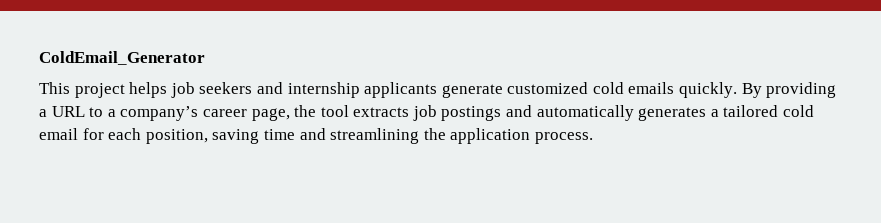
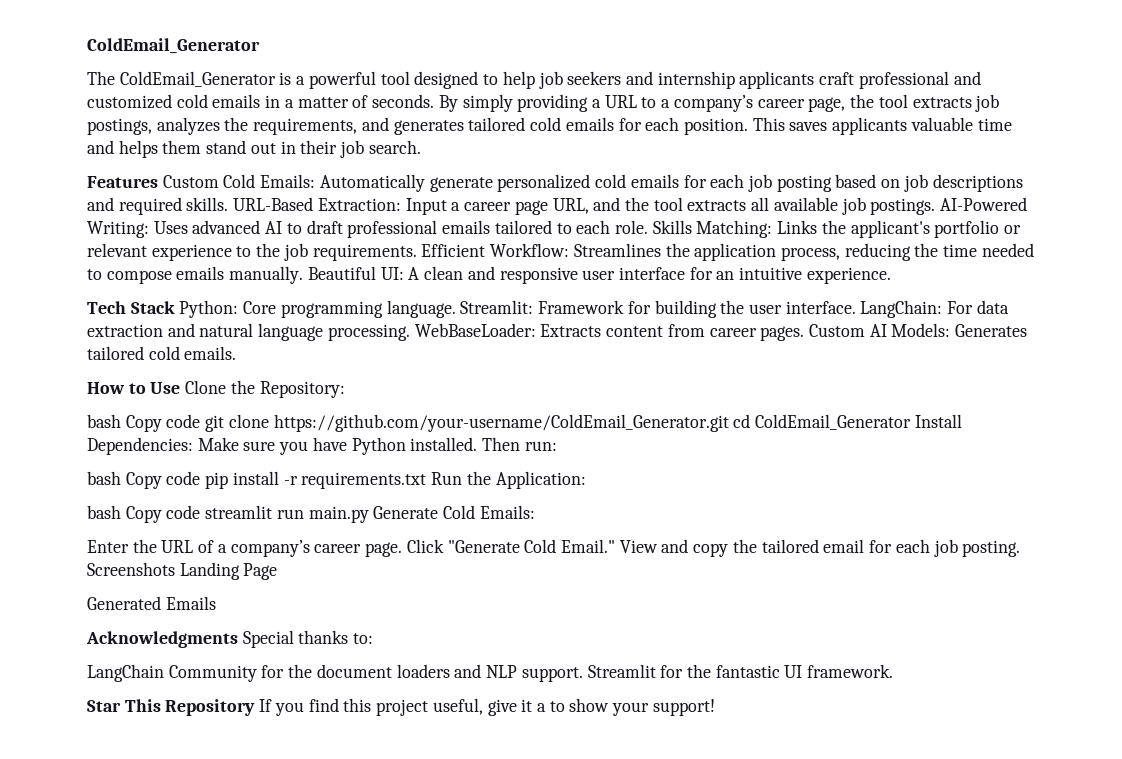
- This project helps job seekers and internship applicants generate customized cold emails quickly. By providing a URL to a company’s career page, the tool extracts job postings and automatically generates a tailored cold email for each position, saving time and streamlining the application process.
+ The ColdEmail_Generator is a powerful tool designed to help job seekers and internship applicants craft professional and customized cold emails in a matter of seconds. By simply providing a URL to a company’s career page, the tool extracts job postings, analyzes the requirements, and generates tailored cold emails for each position. This saves applicants valuable time and helps them stand out in their job search.
+ Features Custom Cold Emails: Automatically generate personalized cold emails for each job posting based on job descriptions and required skills. URL-Based Extraction: Input a career page URL, and the tool extracts all available job postings. AI-Powered Writing: Uses advanced AI to draft professional emails tailored to each role. Skills Matching: Links the applicant's portfolio or relevant experience to the job requirements. Efficient Workflow: Streamlines the application process, reducing the time needed to compose emails manually. Beautiful UI: A clean and responsive user interface for an intuitive experience.
+ Tech Stack Python: Core programming language. Streamlit: Framework for building the user interface. LangChain: For data extraction and natural language processing. WebBaseLoader: Extracts content from career pages. Custom AI Models: Generates tailored cold emails.
+ How to Use Clone the Repository:
+ bash Copy code git clone https://github.com/your-username/ColdEmail_Generator.git cd ColdEmail_Generator Install Dependencies: Make sure you have Python installed. Then run:
+ bash Copy code pip install -r requirements.txt Run the Application:
+ bash Copy code streamlit run main.py Generate Cold Emails:
+ Enter the URL of a company’s career page. Click "Generate Cold Email." View and copy the tailored email for each job posting. Screenshots Landing Page
+ Generated Emails
+ Acknowledgments Special thanks to:
+ LangChain Community for the document loaders and NLP support. Streamlit for the fantastic UI framework.
+ Star This Repository If you find this project useful, give it a to show your support!

